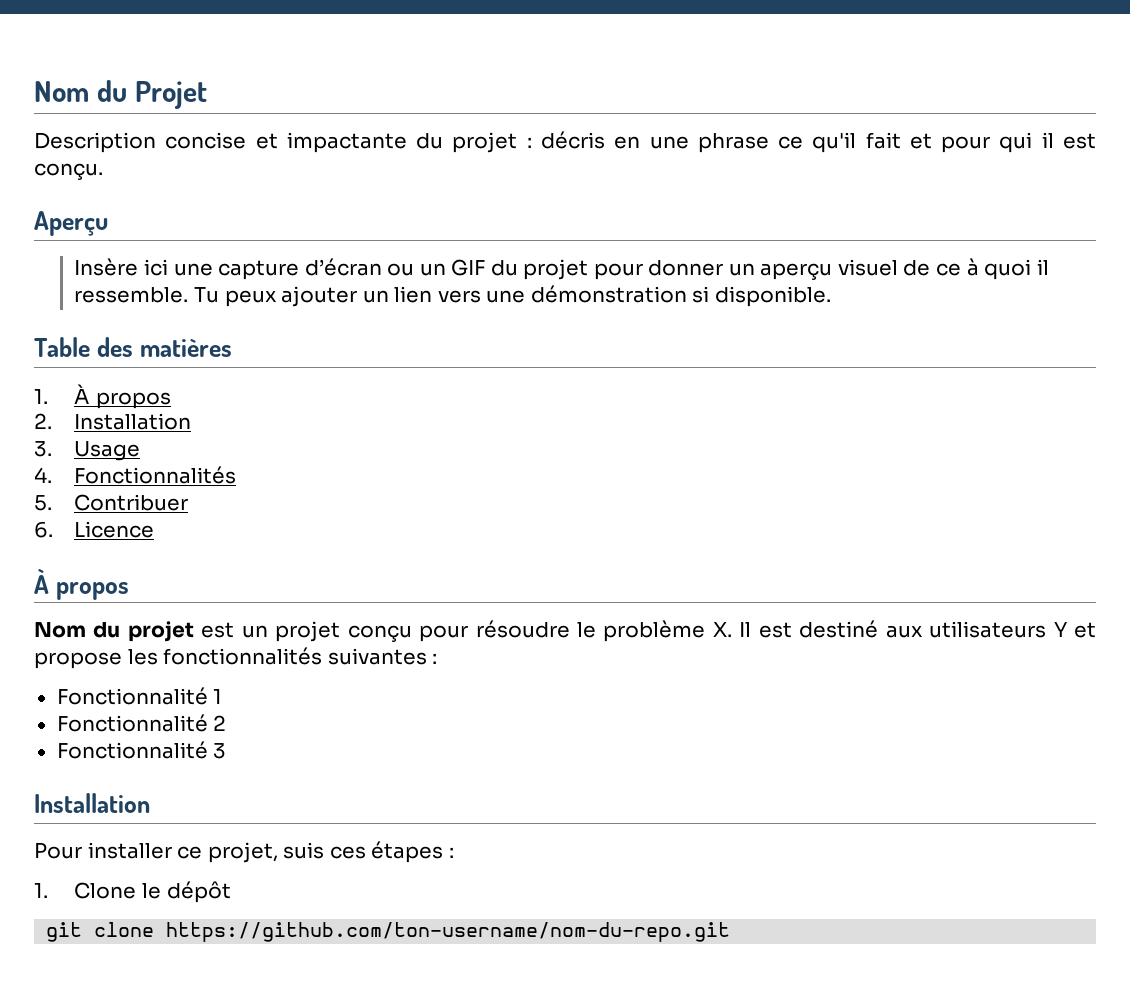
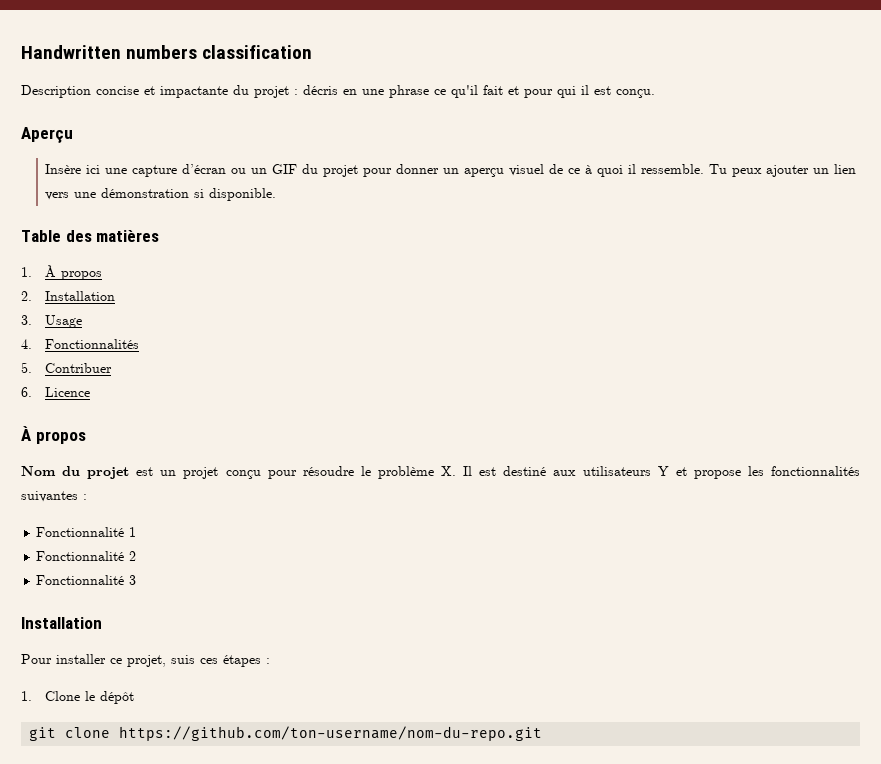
- Nom du Projet
+ Handwritten numbers classification

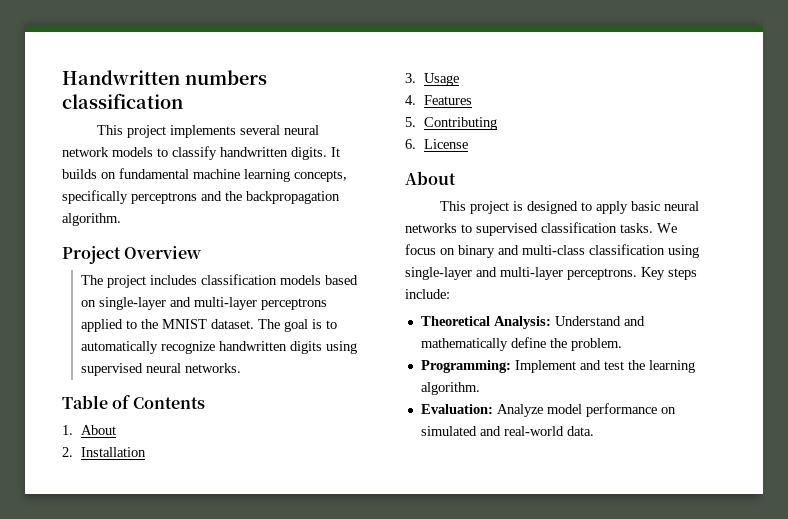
- Description concise et impactante du projet : décris en une phrase ce qu'il fait et pour qui il est conçu.
- Aperçu
- Insère ici une capture d’écran ou un GIF du projet pour donner un aperçu visuel de ce à quoi il ressemble. Tu peux ajouter un lien vers une démonstration si disponible.
+ This project implements several neural network models to classify handwritten digits. It builds on fundamental machine learning concepts, specifically perceptrons and the backpropagation algorithm.
+ Project Overview
+ The project includes classification models based on single-layer and multi-layer perceptrons applied to the MNIST dataset. The goal is to automatically recognize handwritten digits using supervised neural networks.
- Table des matières
- 1. À propos
+ Table of Contents
+ 1. About
- 4. Fonctionnalités
+ 4. Features
- 5. Contribuer
+ 5. Contributing
- 6. Licence
- À propos
- Nom du projet est un projet conçu pour résoudre le problème X. Il est destiné aux utilisateurs Y et propose les fonctionnalités suivantes :
- Fonctionnalité 1
- Fonctionnalité 2
- Fonctionnalité 3
- Installation
- Pour installer ce projet, suis ces étapes :
- 1. Clone le dépôt
- git clone https://github.com/ton-username/nom-du-repo.git
+ 6. License
+ About
+ This project is designed to apply basic neural networks to supervised classification tasks. We focus on binary and multi-class classification using single-layer and multi-layer perceptrons. Key steps include:
+ Theoretical Analysis: Understand and mathematically define the problem.
+ Programming: Implement and test the learning algorithm.
+ Evaluation: Analyze model performance on simulated and real-world data.

